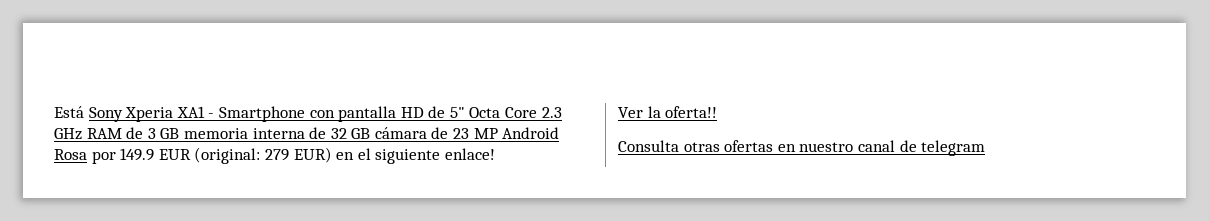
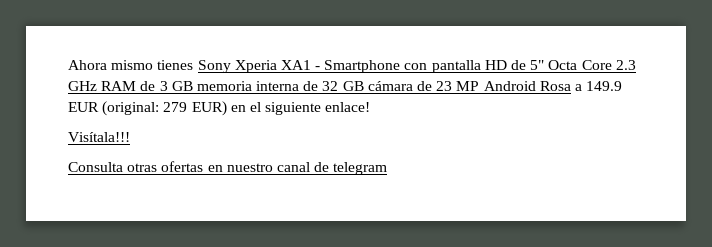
- Está Sony Xperia XA1 - Smartphone con pantalla HD de 5" Octa Core 2.3 GHz RAM de 3 GB memoria interna de 32 GB cámara de 23 MP Android Rosa por 149.9 EUR (original: 279 EUR) en el siguiente enlace!
+ Ahora mismo tienes Sony Xperia XA1 - Smartphone con pantalla HD de 5" Octa Core 2.3 GHz RAM de 3 GB memoria interna de 32 GB cámara de 23 MP Android Rosa a 149.9 EUR (original: 279 EUR) en el siguiente enlace!
- Ver la oferta!!
+ Visítala!!!

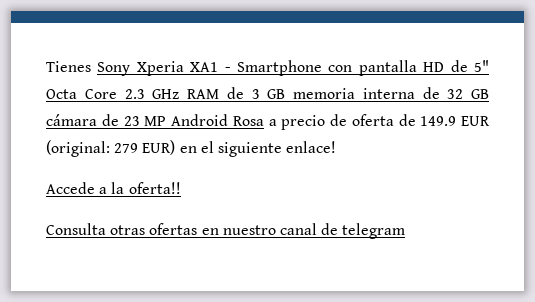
- Ahora mismo tienes Sony Xperia XA1 - Smartphone con pantalla HD de 5" Octa Core 2.3 GHz RAM de 3 GB memoria interna de 32 GB cámara de 23 MP Android Rosa a 149.9 EUR (original: 279 EUR) en el siguiente enlace!
+ Tienes Sony Xperia XA1 - Smartphone con pantalla HD de 5" Octa Core 2.3 GHz RAM de 3 GB memoria interna de 32 GB cámara de 23 MP Android Rosa a precio de oferta de 149.9 EUR (original: 279 EUR) en el siguiente enlace!
- Visítala!!!
+ Accede a la oferta!!

